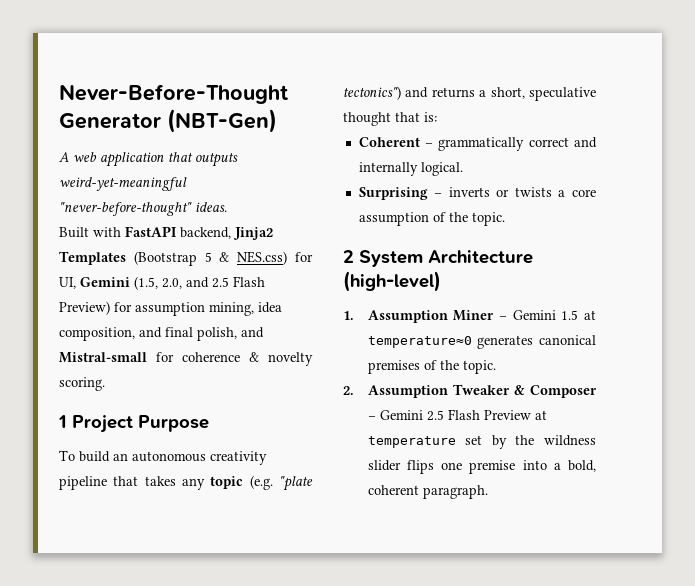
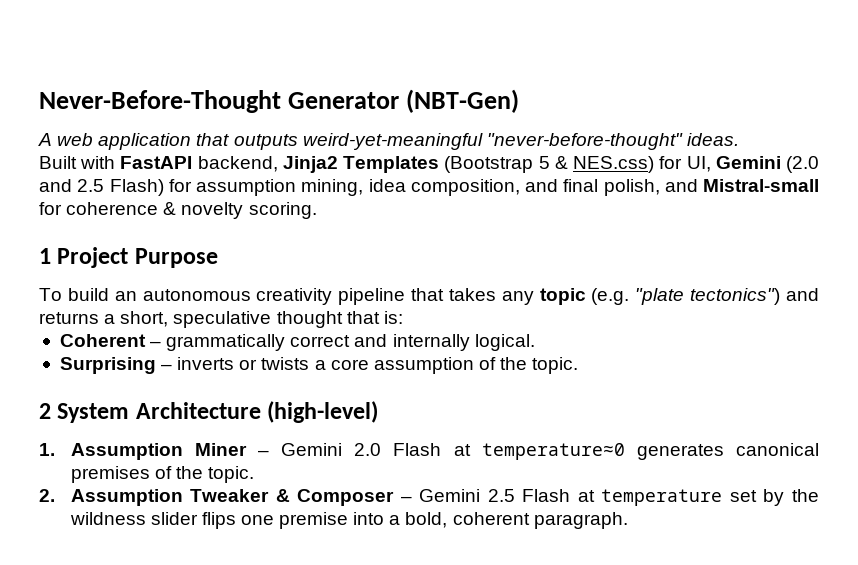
- Built with FastAPI backend, Jinja2 Templates (Bootstrap 5 & NES.css) for UI, Gemini (1.5, 2.0, and 2.5 Flash Preview) for assumption mining, idea composition, and final polish, and Mistral-small for coherence & novelty scoring.
+ Built with FastAPI backend, Jinja2 Templates (Bootstrap 5 & NES.css) for UI, Gemini (2.0 and 2.5 Flash) for assumption mining, idea composition, and final polish, and Mistral-small for coherence & novelty scoring.
- 1. Assumption Miner – Gemini 1.5 at temperature≈0 generates canonical premises of the topic.
+ 1. Assumption Miner – Gemini 2.0 Flash at temperature≈0 generates canonical premises of the topic.
- 2. Assumption Tweaker & Composer – Gemini 2.5 Flash Preview at temperature set by the wildness slider flips one premise into a bold, coherent paragraph.
+ 2. Assumption Tweaker & Composer – Gemini 2.5 Flash at temperature set by the wildness slider flips one premise into a bold, coherent paragraph.

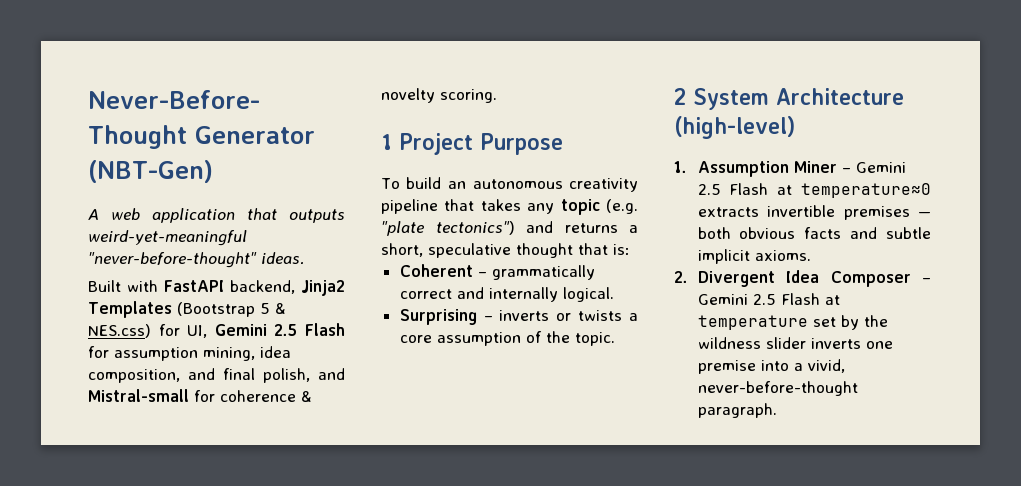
- Built with FastAPI backend, Jinja2 Templates (Bootstrap 5 & NES.css) for UI, Gemini (2.0 and 2.5 Flash) for assumption mining, idea composition, and final polish, and Mistral-small for coherence & novelty scoring.
+ Built with FastAPI backend, Jinja2 Templates (Bootstrap 5 & NES.css) for UI, Gemini 2.5 Flash for assumption mining, idea composition, and final polish, and Mistral-small for coherence & novelty scoring.
- 1. Assumption Miner – Gemini 2.0 Flash at temperature≈0 generates canonical premises of the topic.
- 2. Assumption Tweaker & Composer – Gemini 2.5 Flash at temperature set by the wildness slider flips one premise into a bold, coherent paragraph.
+ 1. Assumption Miner – Gemini 2.5 Flash at temperature≈0 extracts invertible premises — both obvious facts and subtle implicit axioms.
+ 2. Divergent Idea Composer – Gemini 2.5 Flash at temperature set by the wildness slider inverts one premise into a vivid, never-before-thought paragraph.

